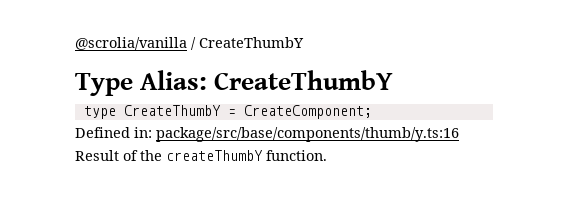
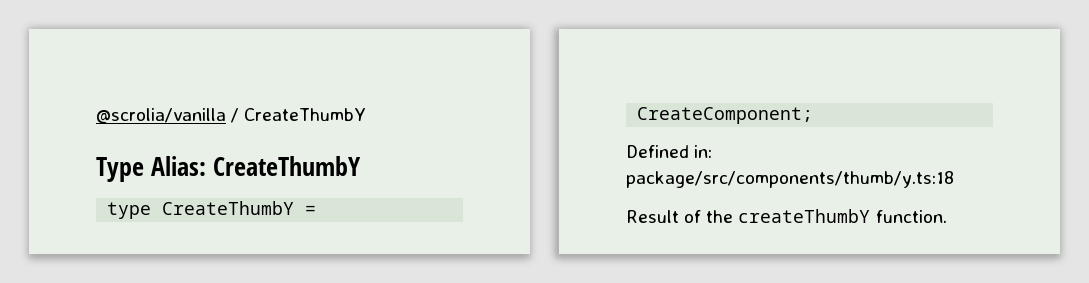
- Defined in: package/src/base/components/thumb/y.ts:16
+ Defined in: package/src/components/thumb/y.ts:18

